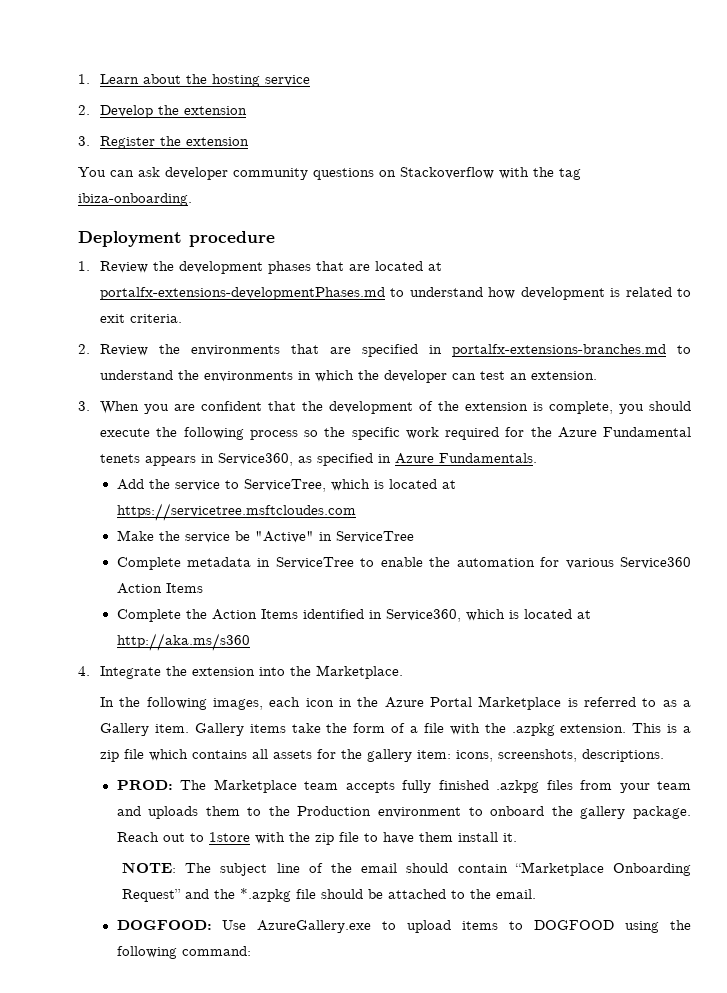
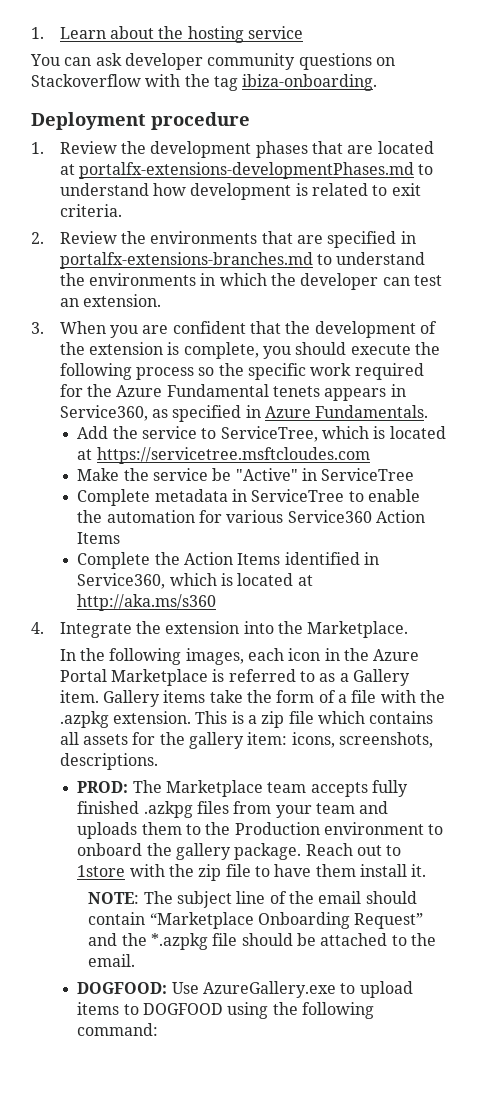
- 2. Develop the extension
- 3. Register the extension

